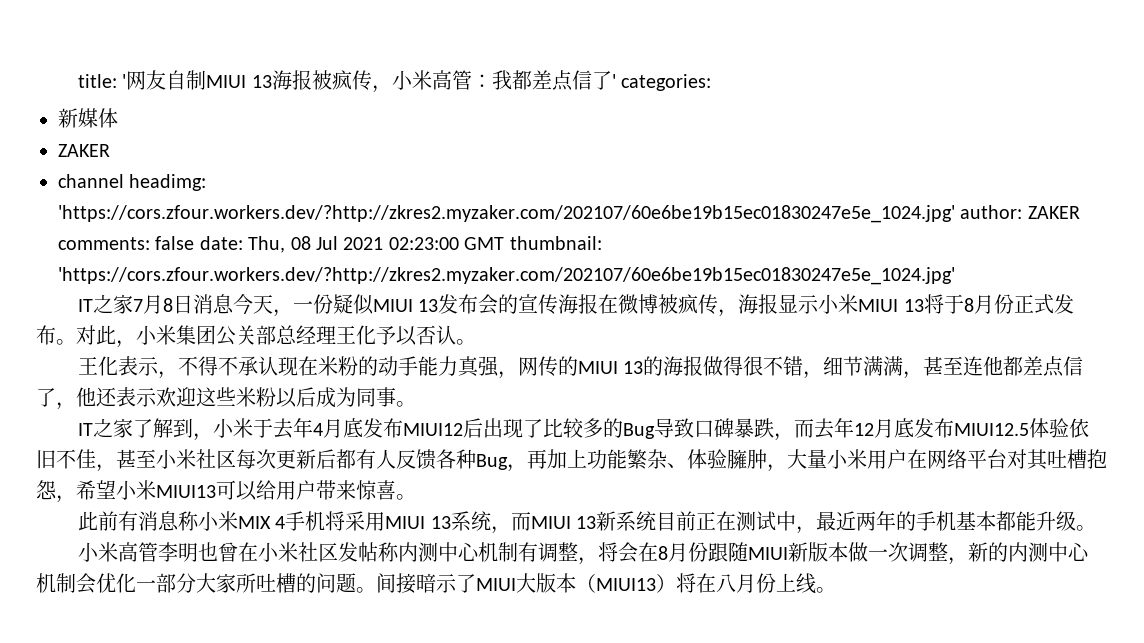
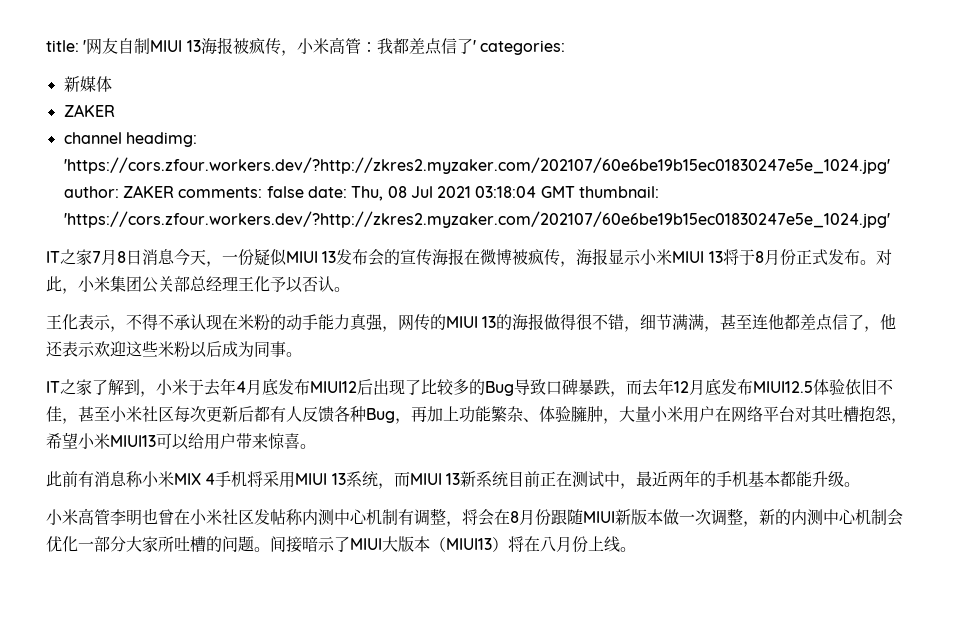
- channel headimg: 'https://cors.zfour.workers.dev/?http://zkres2.myzaker.com/202107/60e6be19b15ec01830247e5e_1024.jpg' author: ZAKER comments: false date: Thu, 08 Jul 2021 02:23:00 GMT thumbnail: 'https://cors.zfour.workers.dev/?http://zkres2.myzaker.com/202107/60e6be19b15ec01830247e5e_1024.jpg'
+ channel headimg: 'https://cors.zfour.workers.dev/?http://zkres2.myzaker.com/202107/60e6be19b15ec01830247e5e_1024.jpg' author: ZAKER comments: false date: Thu, 08 Jul 2021 03:18:04 GMT thumbnail: 'https://cors.zfour.workers.dev/?http://zkres2.myzaker.com/202107/60e6be19b15ec01830247e5e_1024.jpg'

